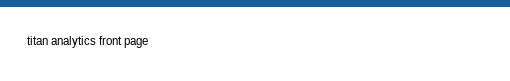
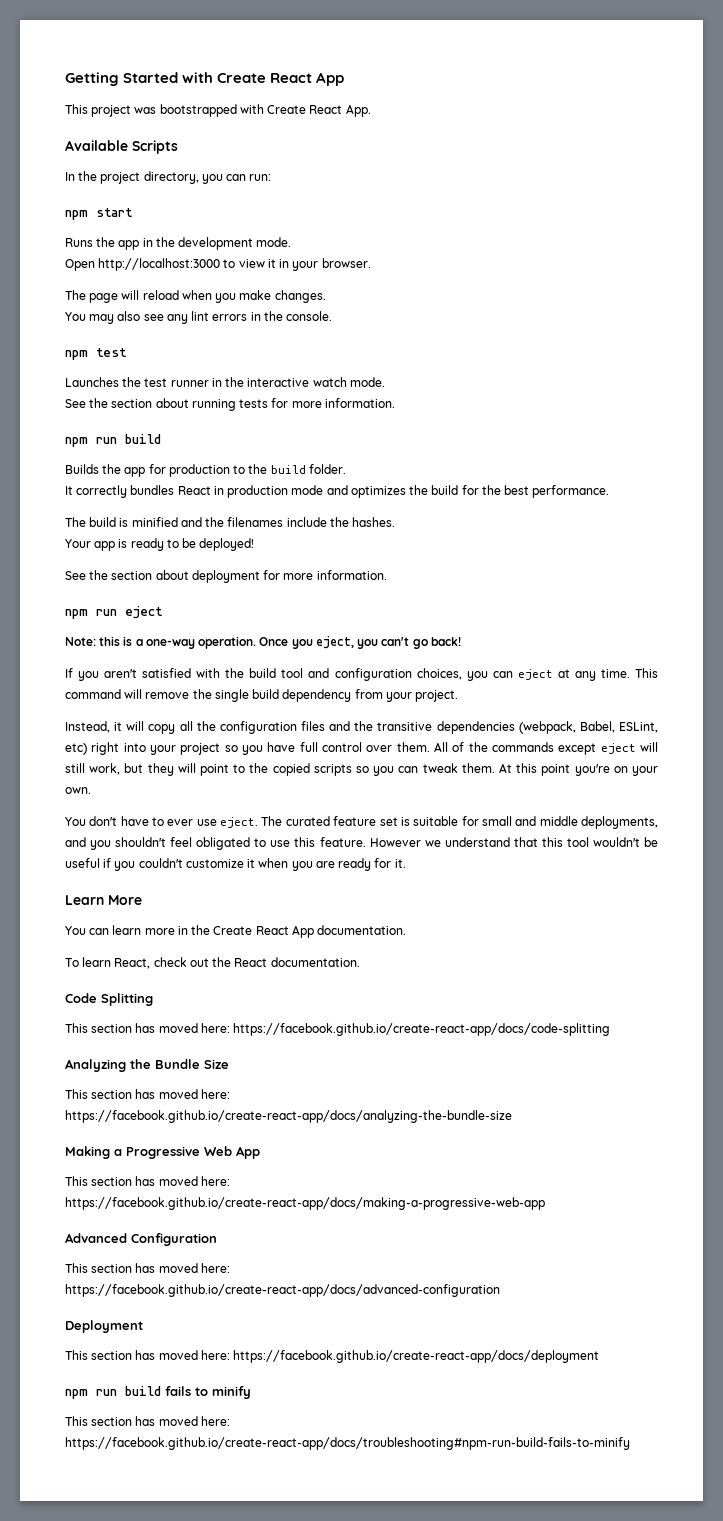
- titan analytics front page
+ Getting Started with Create React App
+ This project was bootstrapped with Create React App.
+ Available Scripts
+ In the project directory, you can run:
+ npm start
+ Runs the app in the development mode.
+ Open http://localhost:3000 to view it in your browser.
+ The page will reload when you make changes.
+ You may also see any lint errors in the console.
+ npm test
+ Launches the test runner in the interactive watch mode.
+ See the section about running tests for more information.
+ npm run build
+ Builds the app for production to the build folder.
+ It correctly bundles React in production mode and optimizes the build for the best performance.
+ The build is minified and the filenames include the hashes.
+ Your app is ready to be deployed!
+ See the section about deployment for more information.
+ npm run eject
+ Note: this is a one-way operation. Once you eject, you can't go back!
+ If you aren't satisfied with the build tool and configuration choices, you can eject at any time. This command will remove the single build dependency from your project.
+ Instead, it will copy all the configuration files and the transitive dependencies (webpack, Babel, ESLint, etc) right into your project so you have full control over them. All of the commands except eject will still work, but they will point to the copied scripts so you can tweak them. At this point you're on your own.
+ You don't have to ever use eject. The curated feature set is suitable for small and middle deployments, and you shouldn't feel obligated to use this feature. However we understand that this tool wouldn't be useful if you couldn't customize it when you are ready for it.
+ Learn More
+ You can learn more in the Create React App documentation.
+ To learn React, check out the React documentation.
+ Code Splitting
+ This section has moved here: https://facebook.github.io/create-react-app/docs/code-splitting
+ Analyzing the Bundle Size
+ This section has moved here: https://facebook.github.io/create-react-app/docs/analyzing-the-bundle-size
+ Making a Progressive Web App
+ This section has moved here: https://facebook.github.io/create-react-app/docs/making-a-progressive-web-app
+ Advanced Configuration
+ This section has moved here: https://facebook.github.io/create-react-app/docs/advanced-configuration
+ Deployment
+ This section has moved here: https://facebook.github.io/create-react-app/docs/deployment
+ npm run build fails to minify
+ This section has moved here: https://facebook.github.io/create-react-app/docs/troubleshooting#npm-run-build-fails-to-minify

